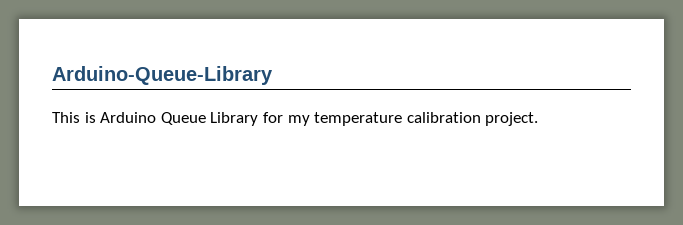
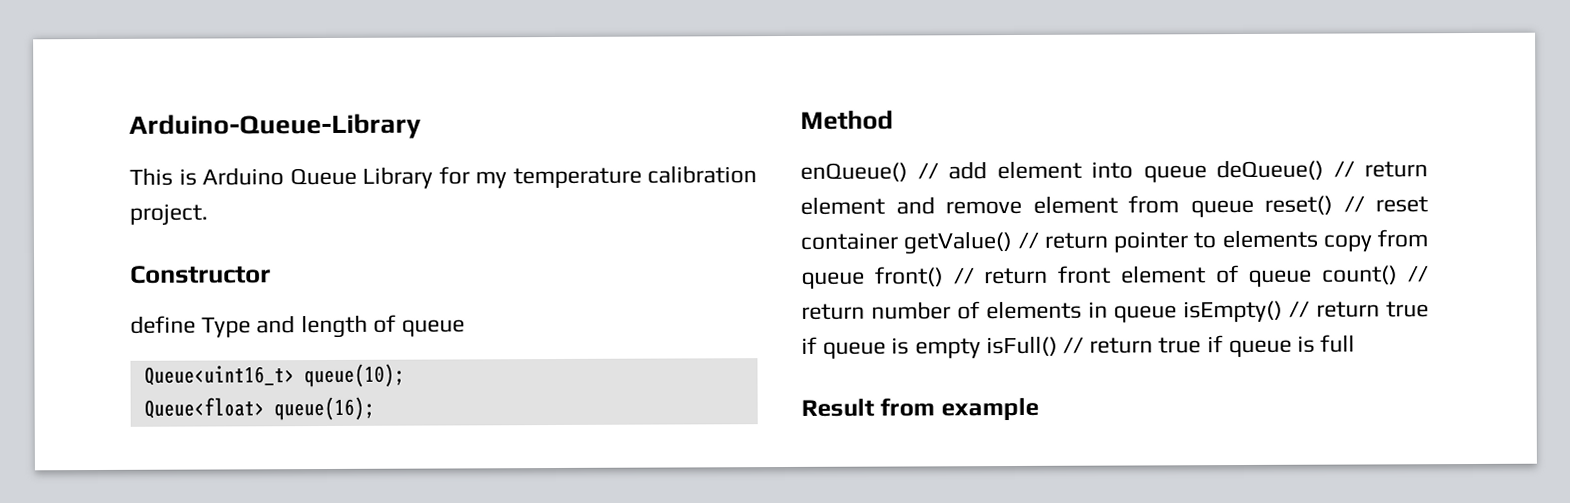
+ Constructor
+ define Type and length of queue
+ Queue<uint16_t> queue(10);
+ Queue<float> queue(16);
+ Method
+ enQueue() // add element into queue deQueue() // return element and remove element from queue reset() // reset container getValue() // return pointer to elements copy from queue front() // return front element of queue count() // return number of elements in queue isEmpty() // return true if queue is empty isFull() // return true if queue is full
+ Result from example

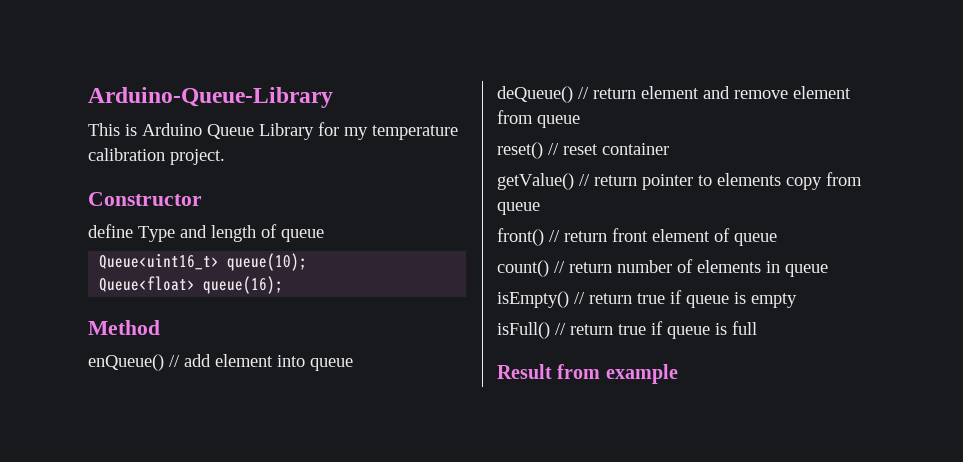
- enQueue() // add element into queue deQueue() // return element and remove element from queue reset() // reset container getValue() // return pointer to elements copy from queue front() // return front element of queue count() // return number of elements in queue isEmpty() // return true if queue is empty isFull() // return true if queue is full
+ enQueue() // add element into queue
+ deQueue() // return element and remove element from queue
+ reset() // reset container
+ getValue() // return pointer to elements copy from queue
+ front() // return front element of queue
+ count() // return number of elements in queue
+ isEmpty() // return true if queue is empty
+ isFull() // return true if queue is full

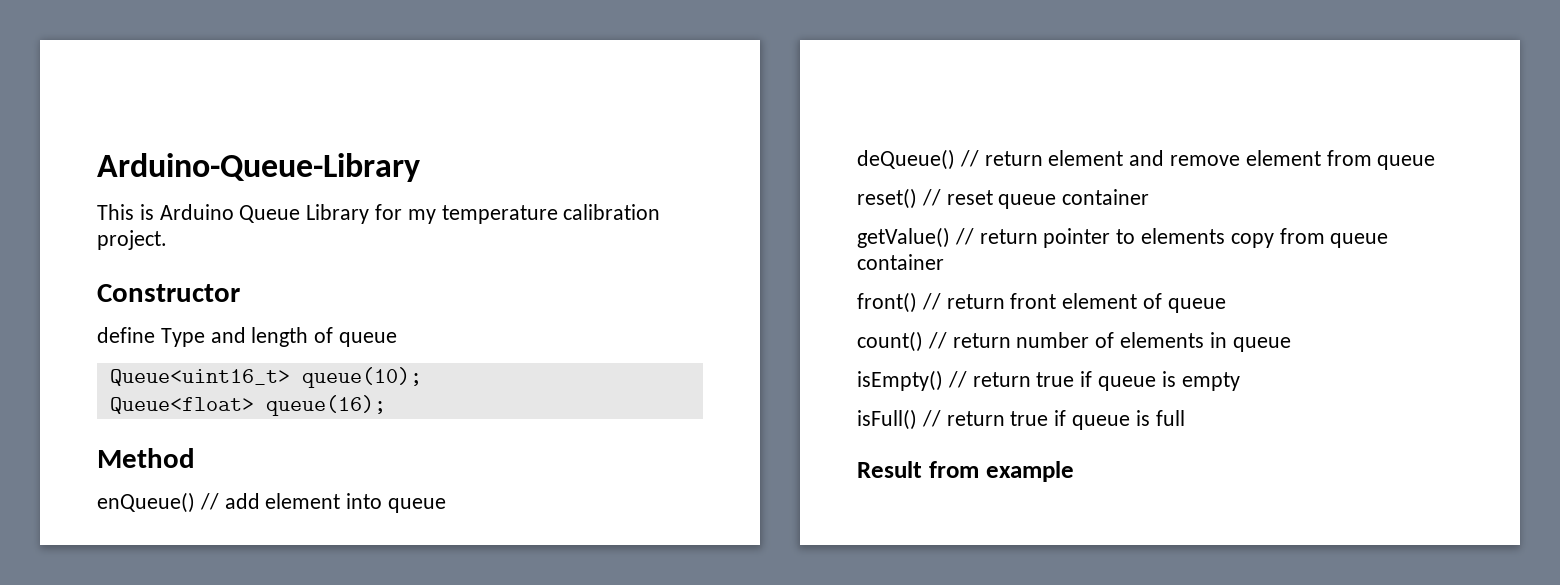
- reset() // reset container
+ reset() // reset queue container
- getValue() // return pointer to elements copy from queue
+ getValue() // return pointer to elements copy from queue container

